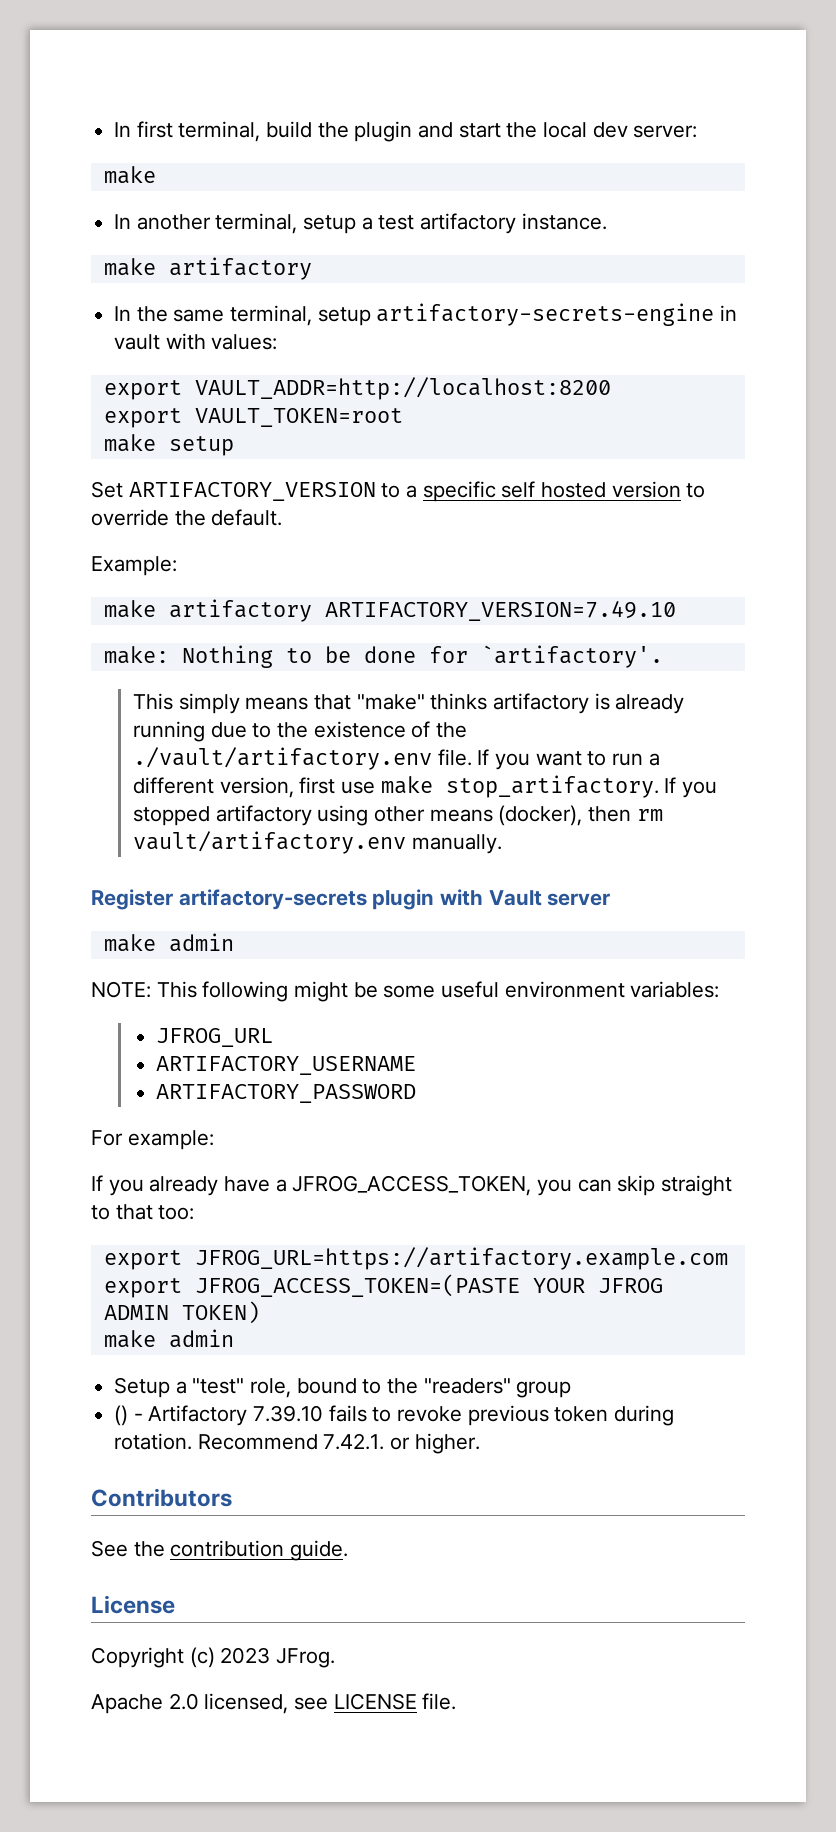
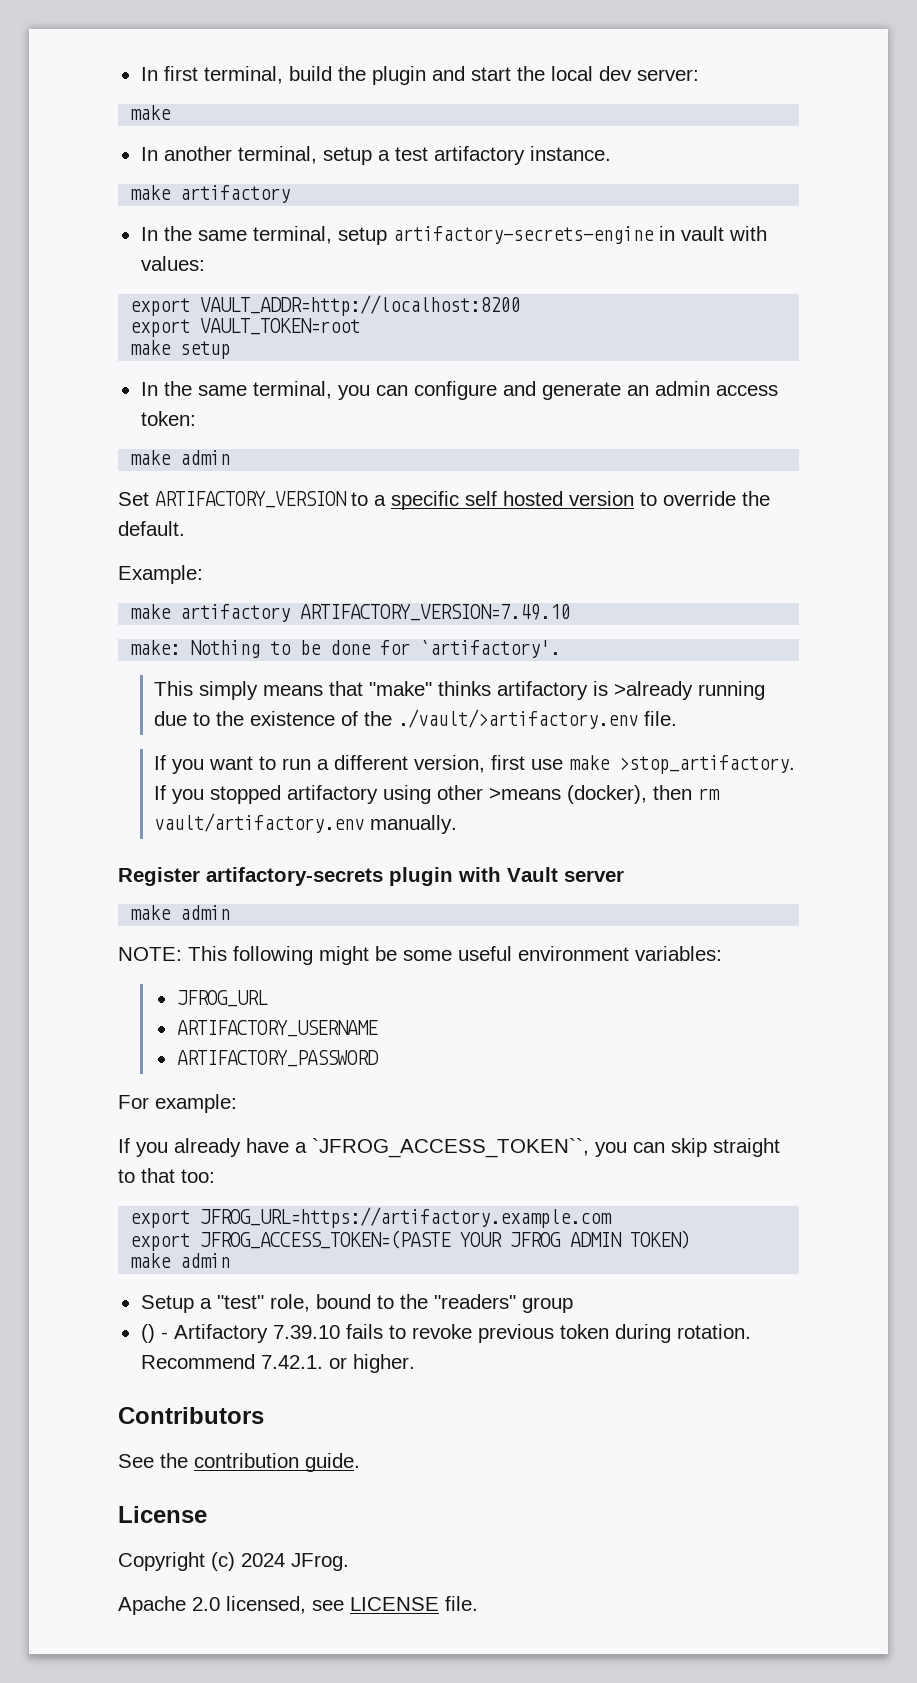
+ In the same terminal, you can configure and generate an admin access token:
+ make admin
- This simply means that "make" thinks artifactory is already running due to the existence of the ./vault/artifactory.env file. If you want to run a different version, first use make stop_artifactory.
+ This simply means that "make" thinks artifactory is >already running due to the existence of the ./vault/>artifactory.env file.
+ If you want to run a different version, first use make >stop_artifactory.
- If you stopped artifactory using other means (docker), then rm vault/artifactory.env manually.
+ If you stopped artifactory using other >means (docker), then rm vault/artifactory.env manually.
- If you already have a JFROG_ACCESS_TOKEN, you can skip straight to that too:
+ If you already have a `JFROG_ACCESS_TOKEN``, you can skip straight to that too:
- Copyright (c) 2023 JFrog.
+ Copyright (c) 2024 JFrog.

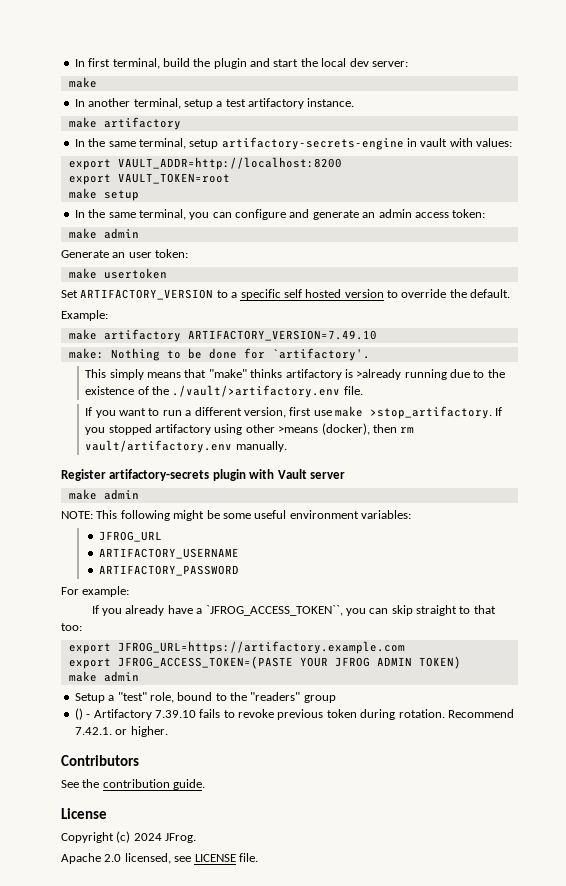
+ Generate an user token:
+ make usertoken

